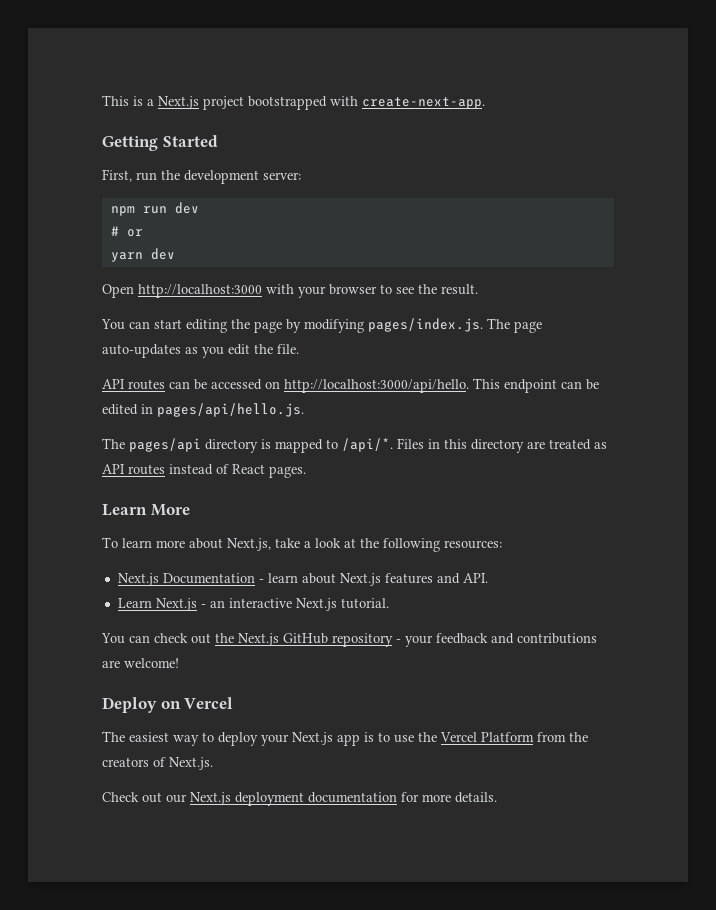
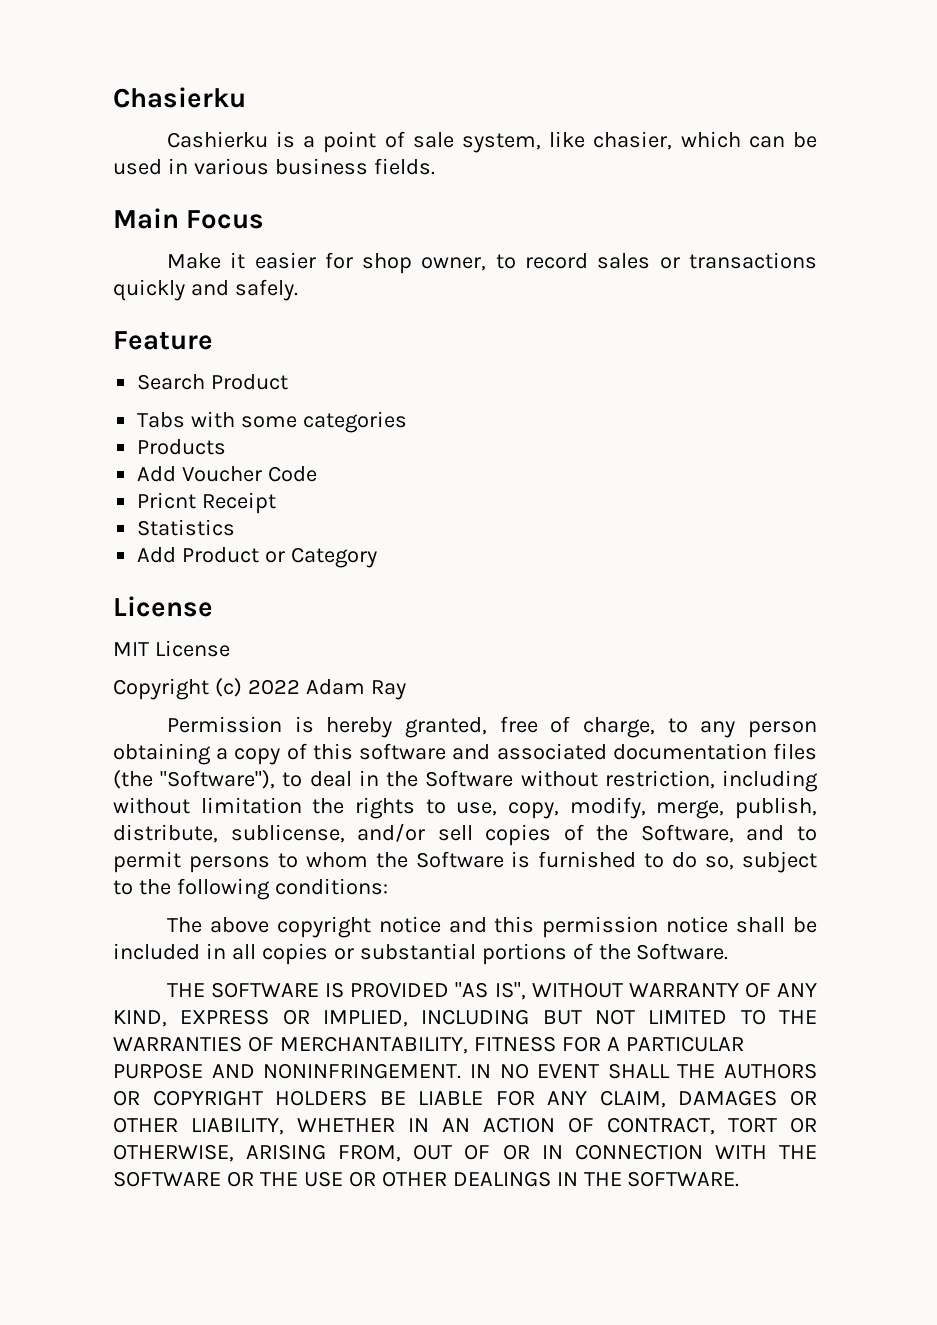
- This is a Next.js project bootstrapped with create-next-app.
- Getting Started
- First, run the development server:
- npm run dev
- # or
- yarn dev
- Open http://localhost:3000 with your browser to see the result.
- You can start editing the page by modifying pages/index.js. The page auto-updates as you edit the file.
- API routes can be accessed on http://localhost:3000/api/hello. This endpoint can be edited in pages/api/hello.js.
- The pages/api directory is mapped to /api/*. Files in this directory are treated as API routes instead of React pages.
- Learn More
- To learn more about Next.js, take a look at the following resources:
- Next.js Documentation - learn about Next.js features and API.
- Learn Next.js - an interactive Next.js tutorial.
- You can check out the Next.js GitHub repository - your feedback and contributions are welcome!
- Deploy on Vercel
- The easiest way to deploy your Next.js app is to use the Vercel Platform from the creators of Next.js.
- Check out our Next.js deployment documentation for more details.
+ Chasierku
+ Cashierku is a point of sale system, like chasier, which can be used in various business fields.
+ Main Focus
+ Make it easier for shop owner, to record sales or transactions quickly and safely.
+ Feature
+ Search Product
+ Tabs with some categories
+ Products
+ Add Voucher Code
+ Pricnt Receipt
+ Statistics
+ Add Product or Category
+ License
+ MIT License
+ Copyright (c) 2022 Adam Ray
+ Permission is hereby granted, free of charge, to any person obtaining a copy of this software and associated documentation files (the "Software"), to deal in the Software without restriction, including without limitation the rights to use, copy, modify, merge, publish, distribute, sublicense, and/or sell copies of the Software, and to permit persons to whom the Software is furnished to do so, subject to the following conditions:
+ The above copyright notice and this permission notice shall be included in all copies or substantial portions of the Software.
+ THE SOFTWARE IS PROVIDED "AS IS", WITHOUT WARRANTY OF ANY KIND, EXPRESS OR IMPLIED, INCLUDING BUT NOT LIMITED TO THE WARRANTIES OF MERCHANTABILITY, FITNESS FOR A PARTICULAR PURPOSE AND NONINFRINGEMENT. IN NO EVENT SHALL THE AUTHORS OR COPYRIGHT HOLDERS BE LIABLE FOR ANY CLAIM, DAMAGES OR OTHER LIABILITY, WHETHER IN AN ACTION OF CONTRACT, TORT OR OTHERWISE, ARISING FROM, OUT OF OR IN CONNECTION WITH THE SOFTWARE OR THE USE OR OTHER DEALINGS IN THE SOFTWARE.

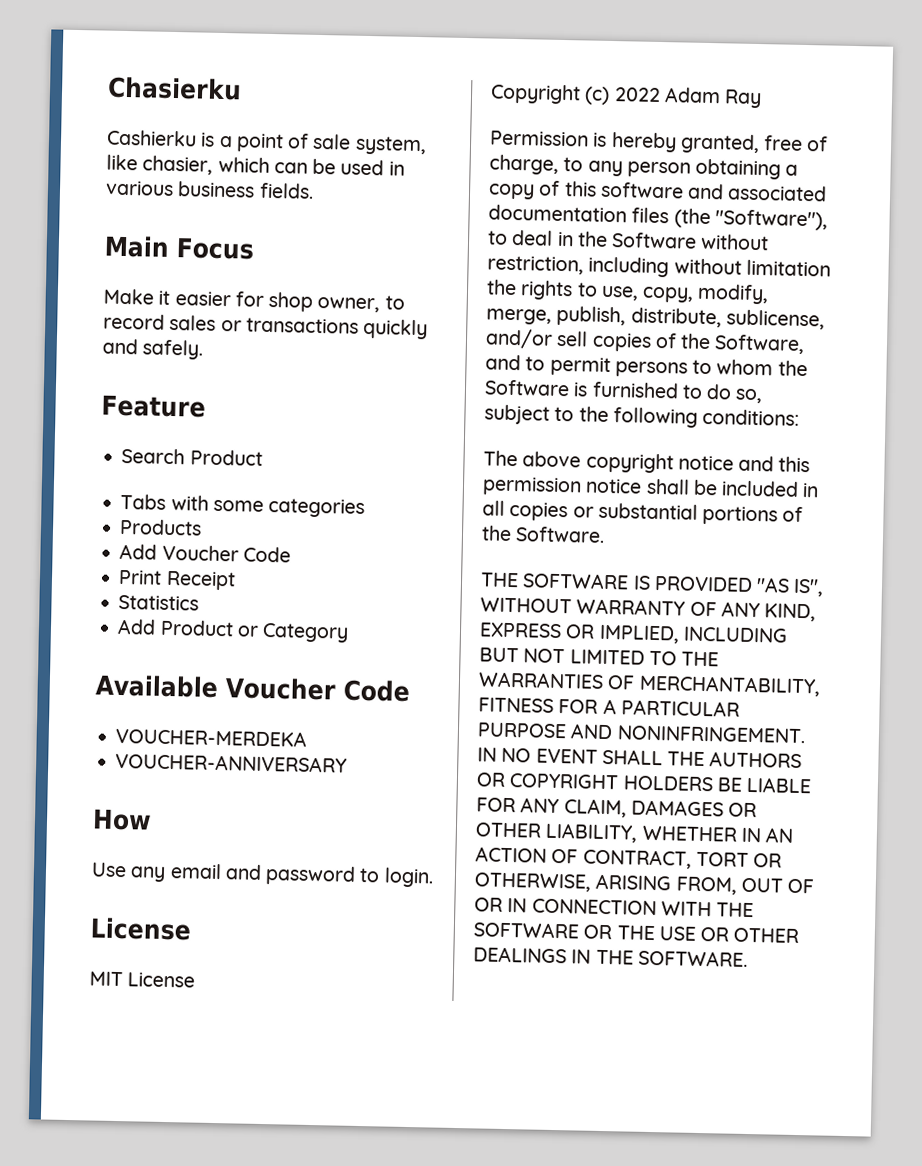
- Pricnt Receipt
+ Print Receipt
+ Available Voucher Code
+ VOUCHER-MERDEKA
+ VOUCHER-ANNIVERSARY
+ How
+ Use any email and password to login.

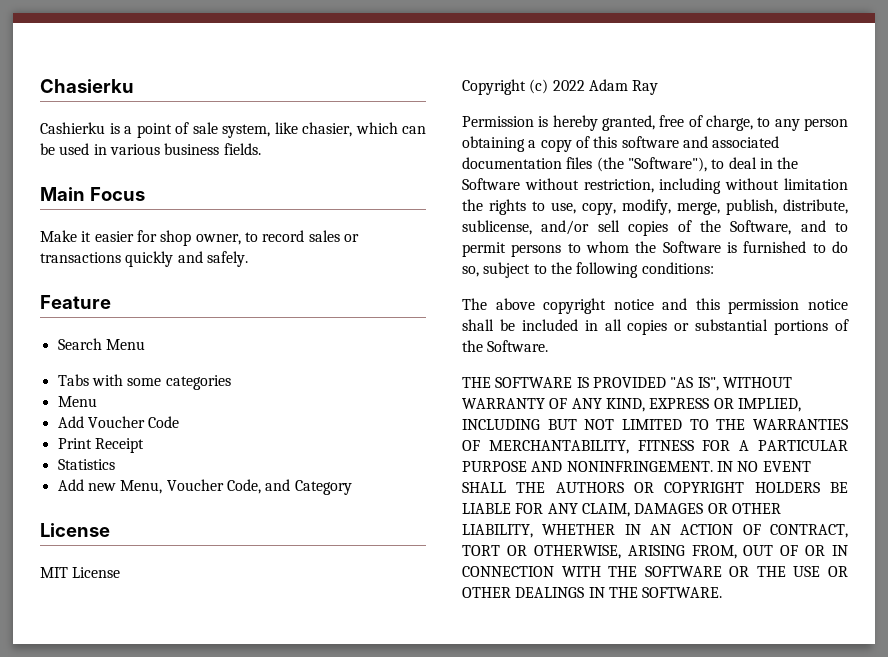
- Search Product
+ Search Menu
  Tabs with some categories
- Products
+ Menu
- Add Product or Category
- Available Voucher Code
- VOUCHER-MERDEKA
- VOUCHER-ANNIVERSARY
- How
- Use any email and password to login.
+ Add new Menu, Voucher Code, and Category

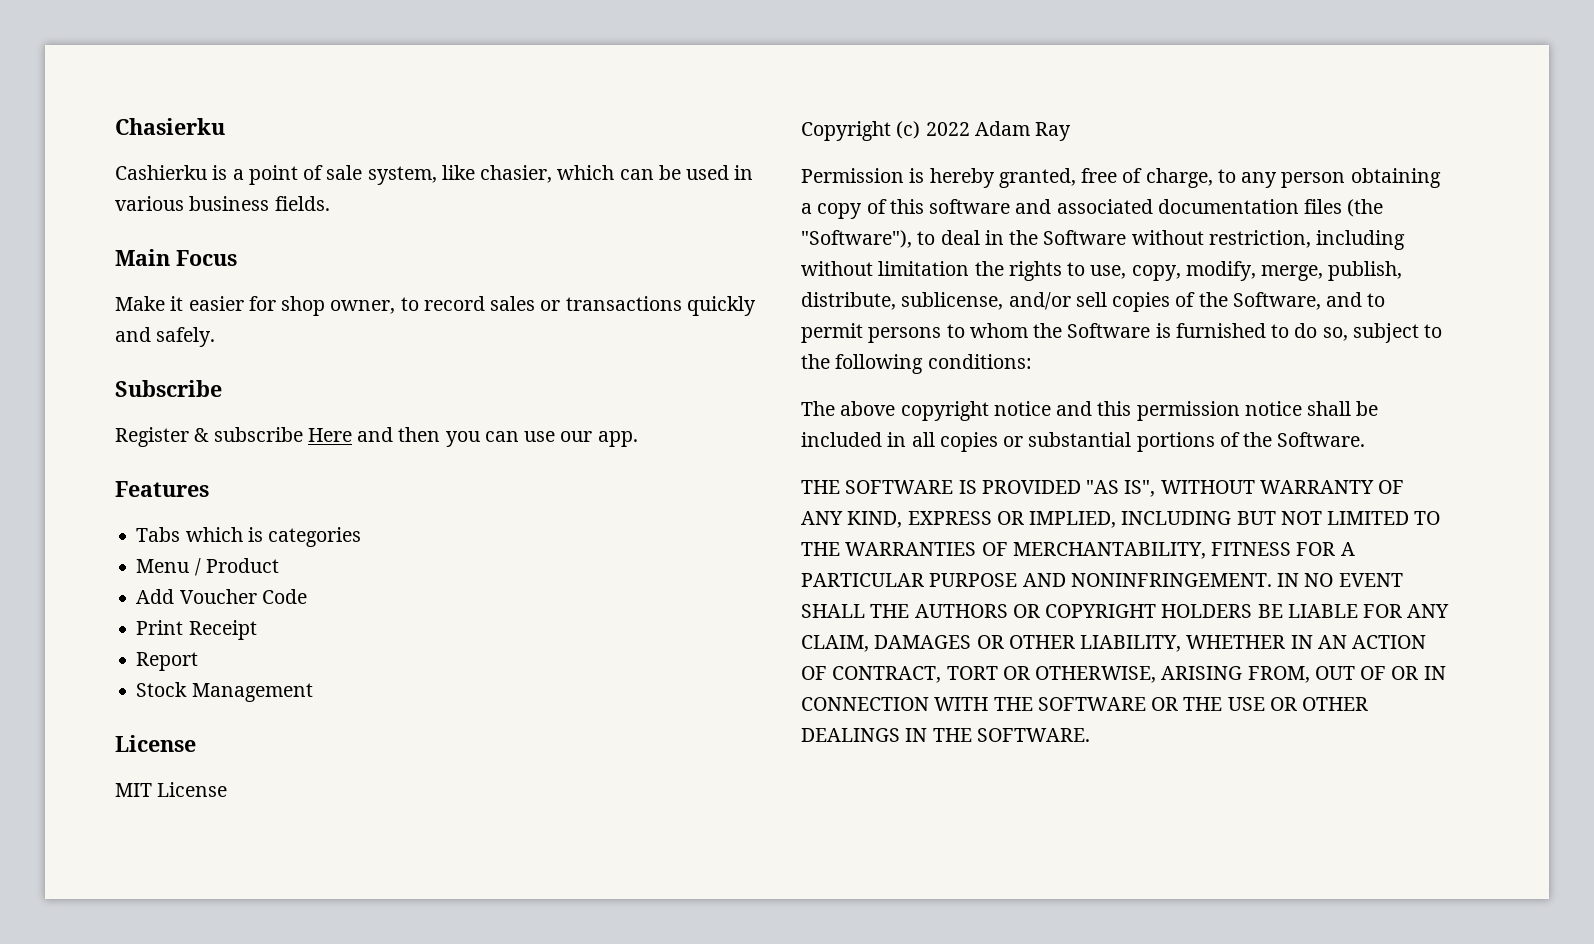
- Feature
- Search Menu
+ Subscribe
+ Register & subscribe Here and then you can use our app.
+ Features
- Tabs with some categories
- Menu
+ Tabs which is categories
+ Menu / Product
- Statistics
- Add new Menu, Voucher Code, and Category
+ Report
+ Stock Management

